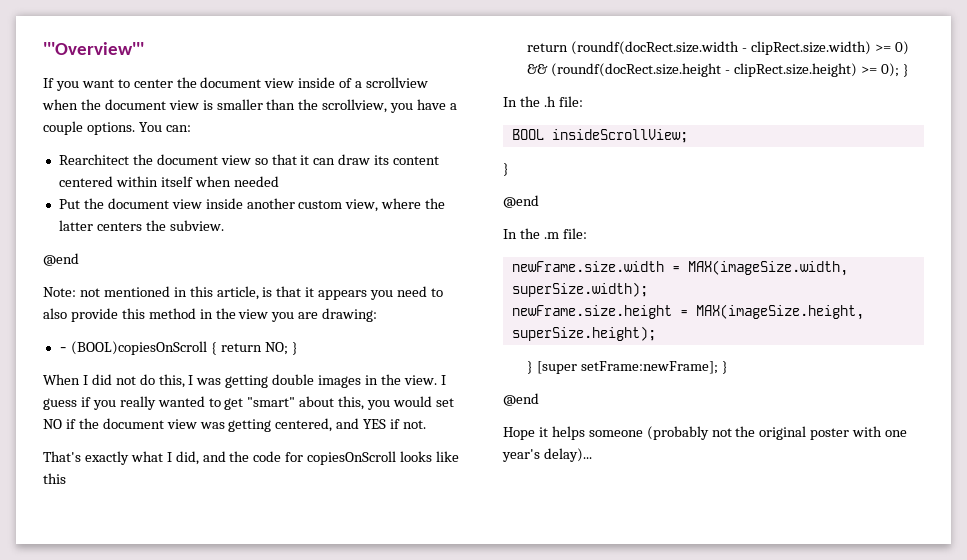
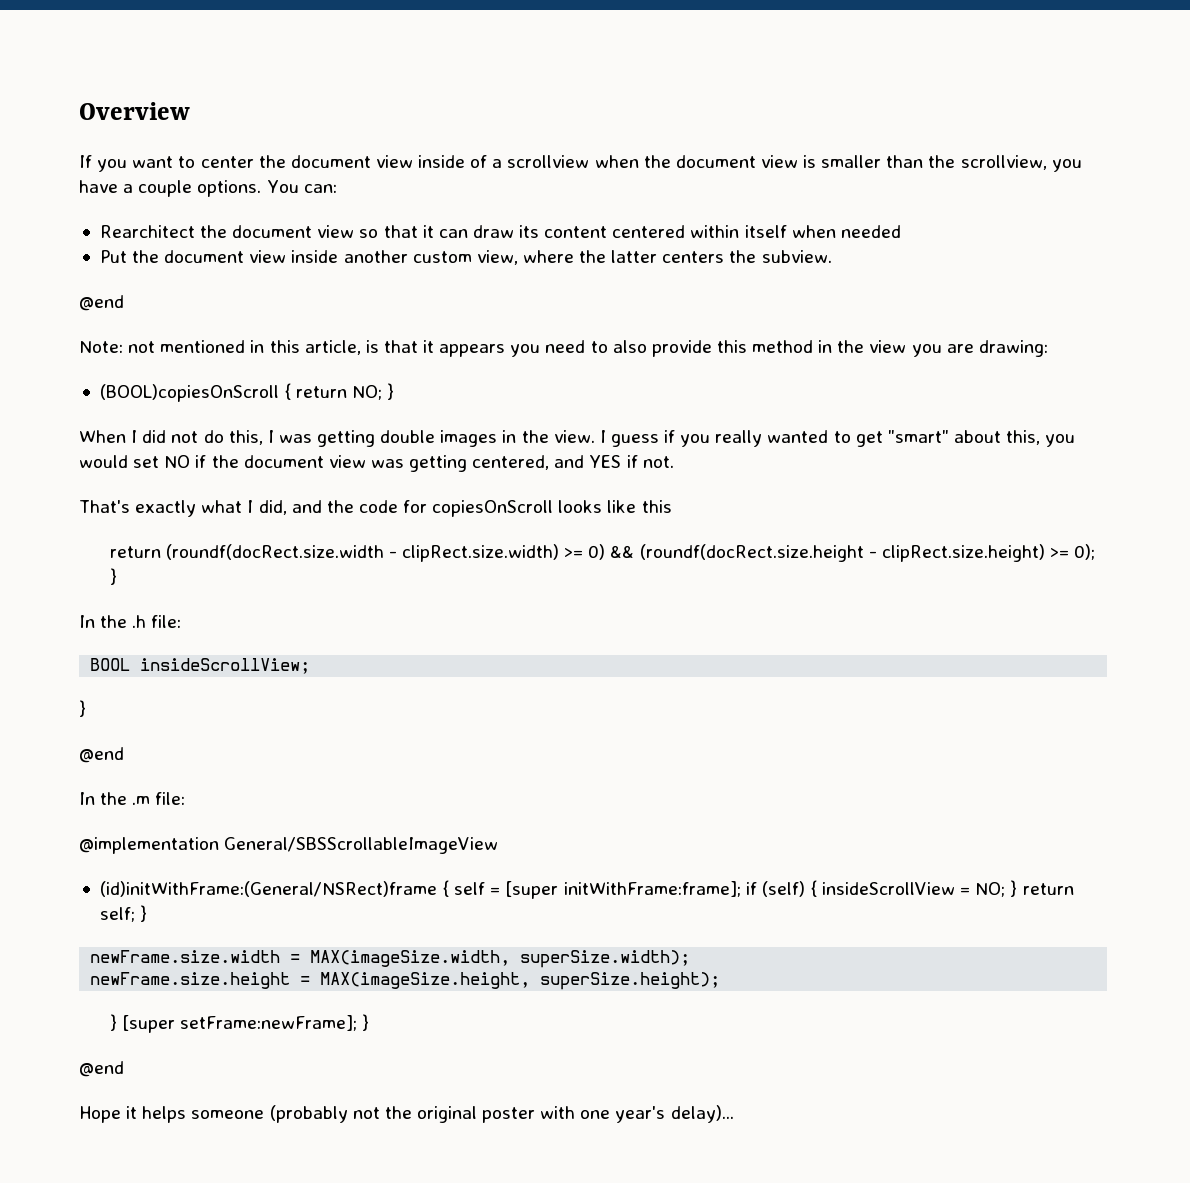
- '''Overview'''
+ Overview
- - (BOOL)copiesOnScroll { return NO; }
+ (BOOL)copiesOnScroll { return NO; }
+ @implementation General/SBSScrollableImageView
+ (id)initWithFrame:(General/NSRect)frame { self = [super initWithFrame:frame]; if (self) { insideScrollView = NO; } return self; }

